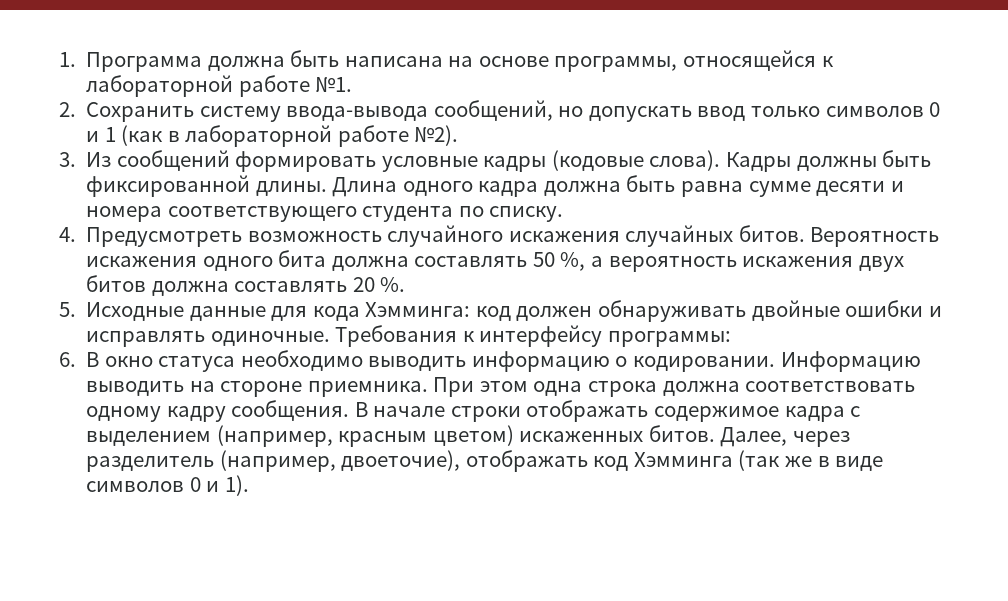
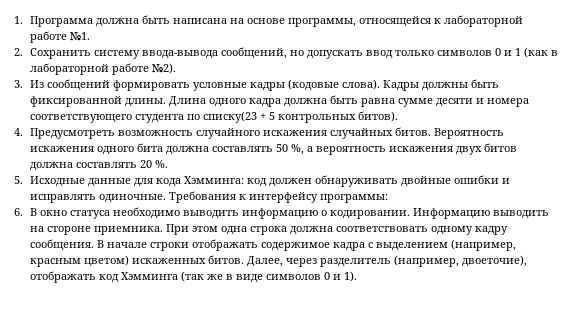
- Длина одного кадра должна быть равна сумме десяти и номера соответствующего студента по списку.
+ Длина одного кадра должна быть равна сумме десяти и номера соответствующего студента по списку(23 + 5 контрольных битов).

